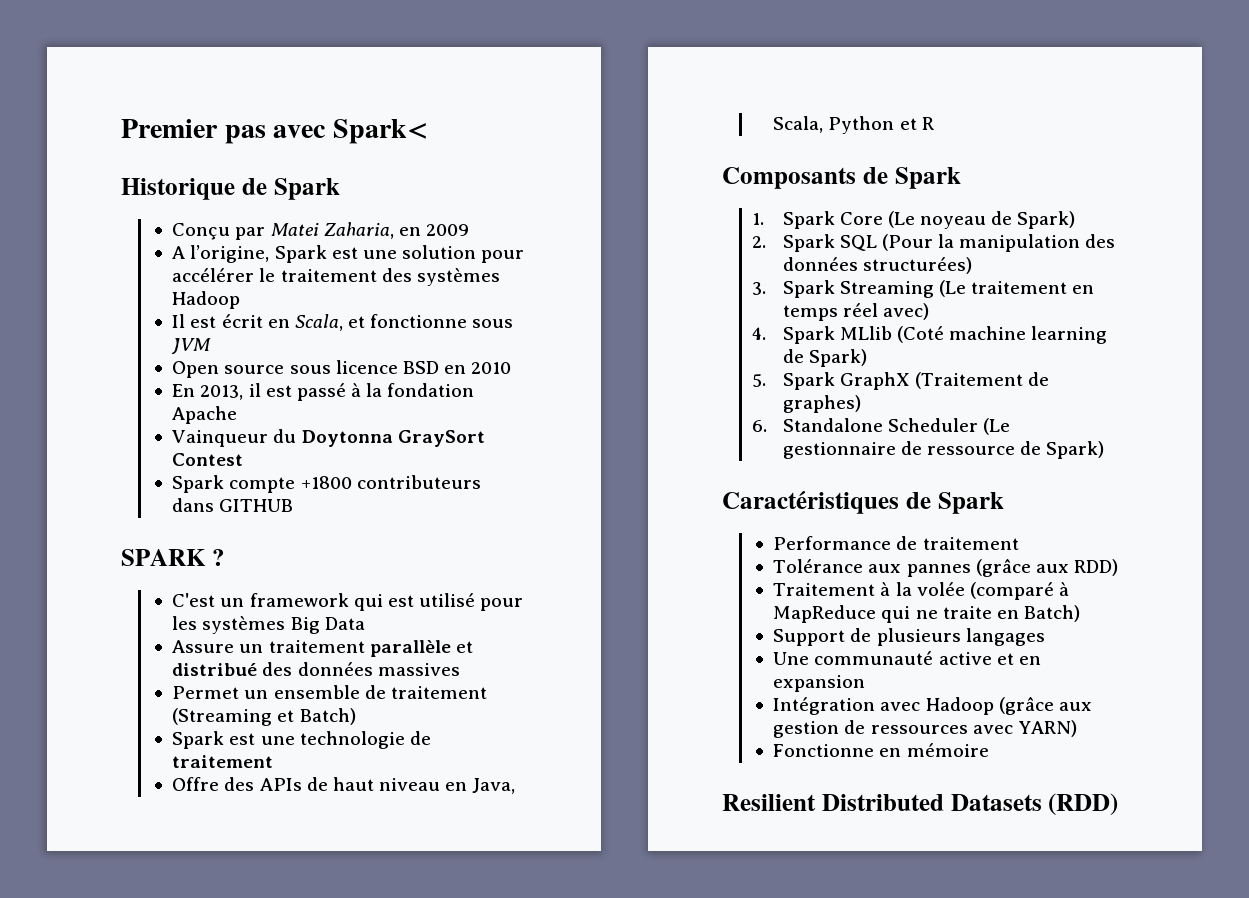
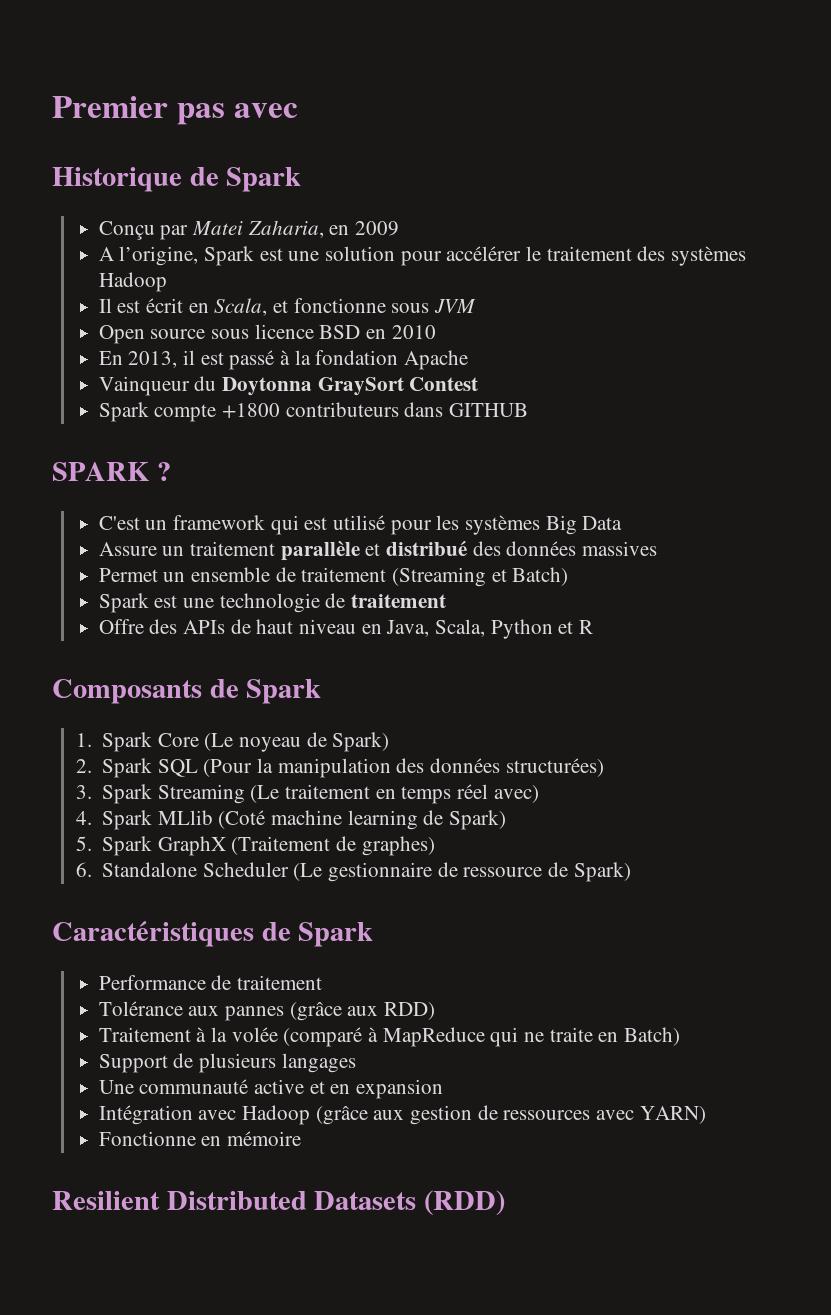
- Premier pas avec Spark<
+ Premier pas avec

